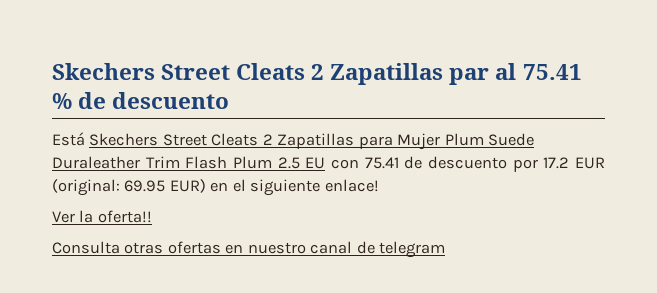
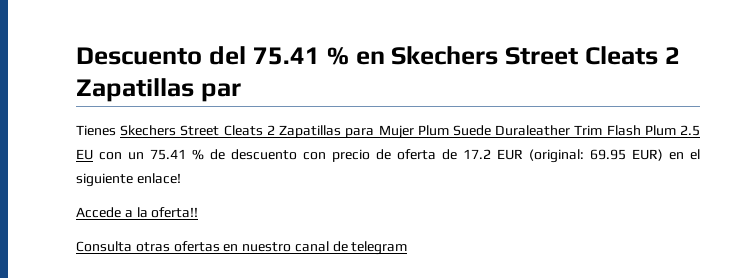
- Skechers Street Cleats 2 Zapatillas par al 75.41 % de descuento
- Está Skechers Street Cleats 2 Zapatillas para Mujer Plum Suede Duraleather Trim Flash Plum 2.5 EU con 75.41 de descuento por 17.2 EUR (original: 69.95 EUR) en el siguiente enlace!
+ Descuento del 75.41 % en Skechers Street Cleats 2 Zapatillas par
+ Tienes Skechers Street Cleats 2 Zapatillas para Mujer Plum Suede Duraleather Trim Flash Plum 2.5 EU con un 75.41 % de descuento con precio de oferta de 17.2 EUR (original: 69.95 EUR) en el siguiente enlace!
- Ver la oferta!!
+ Accede a la oferta!!

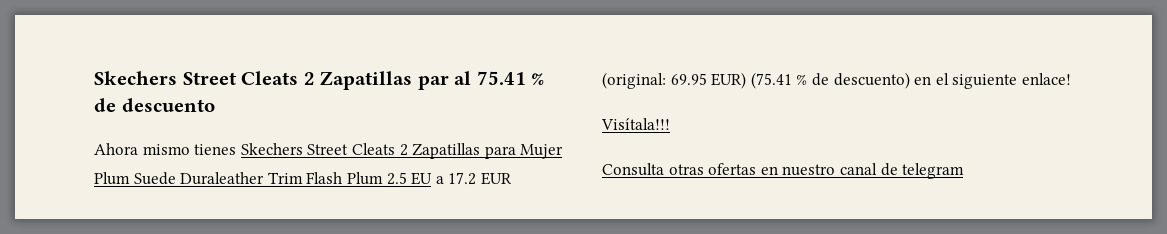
- Descuento del 75.41 % en Skechers Street Cleats 2 Zapatillas par
- Tienes Skechers Street Cleats 2 Zapatillas para Mujer Plum Suede Duraleather Trim Flash Plum 2.5 EU con un 75.41 % de descuento con precio de oferta de 17.2 EUR (original: 69.95 EUR) en el siguiente enlace!
+ Skechers Street Cleats 2 Zapatillas par al 75.41 % de descuento
+ Ahora mismo tienes Skechers Street Cleats 2 Zapatillas para Mujer Plum Suede Duraleather Trim Flash Plum 2.5 EU a 17.2 EUR (original: 69.95 EUR) (75.41 % de descuento) en el siguiente enlace!
- Accede a la oferta!!
+ Visítala!!!

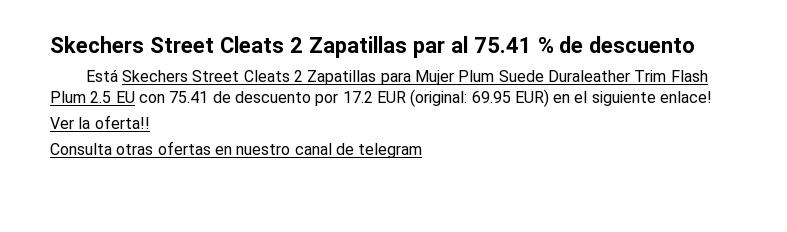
- Ahora mismo tienes Skechers Street Cleats 2 Zapatillas para Mujer Plum Suede Duraleather Trim Flash Plum 2.5 EU a 17.2 EUR (original: 69.95 EUR) (75.41 % de descuento) en el siguiente enlace!
+ Está Skechers Street Cleats 2 Zapatillas para Mujer Plum Suede Duraleather Trim Flash Plum 2.5 EU con 75.41 de descuento por 17.2 EUR (original: 69.95 EUR) en el siguiente enlace!
- Visítala!!!
+ Ver la oferta!!

